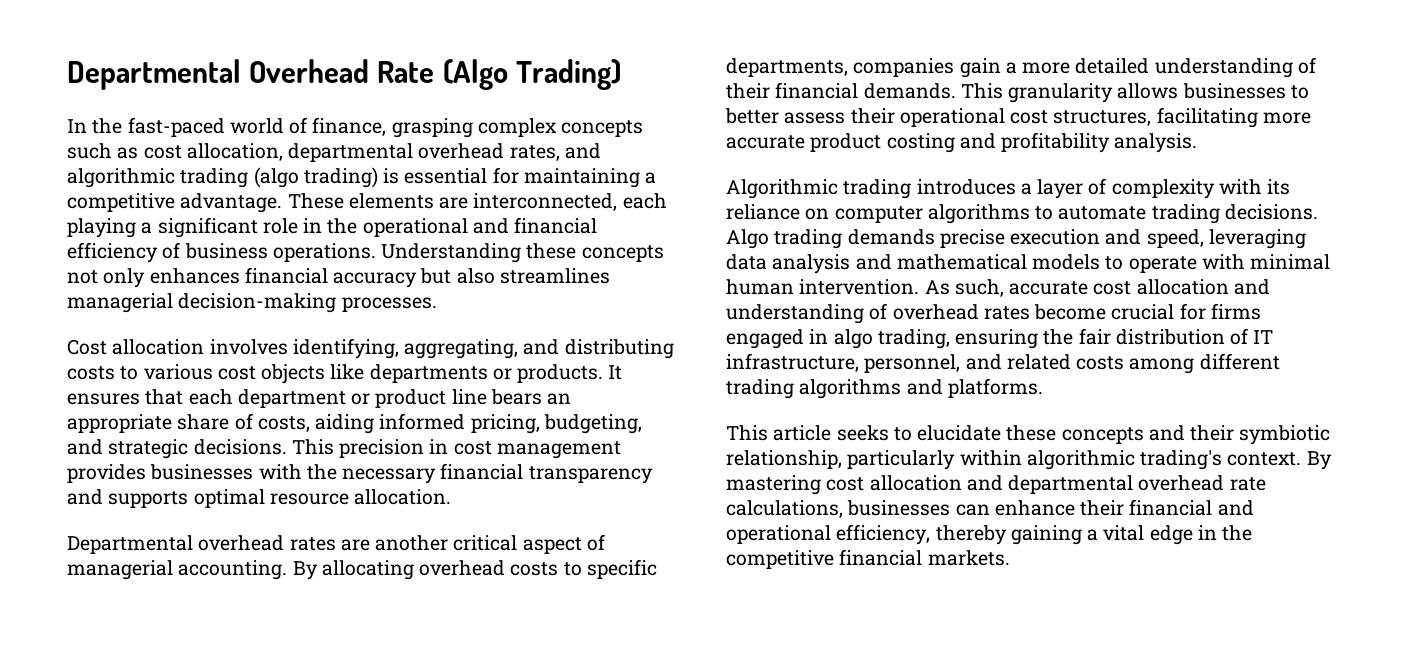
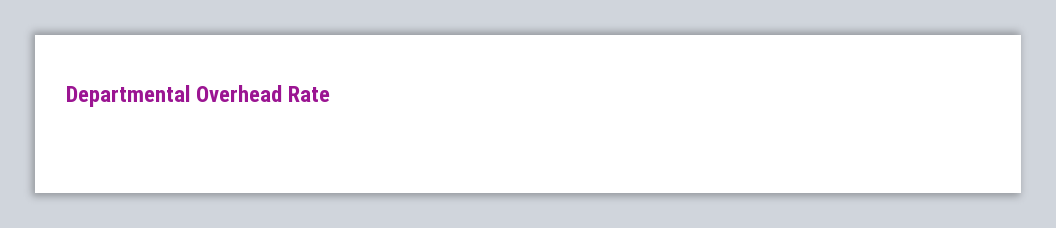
- Departmental Overhead Rate (Algo Trading)
- In the fast-paced world of finance, grasping complex concepts such as cost allocation, departmental overhead rates, and algorithmic trading (algo trading) is essential for maintaining a competitive advantage. These elements are interconnected, each playing a significant role in the operational and financial efficiency of business operations. Understanding these concepts not only enhances financial accuracy but also streamlines managerial decision-making processes.
- Cost allocation involves identifying, aggregating, and distributing costs to various cost objects like departments or products. It ensures that each department or product line bears an appropriate share of costs, aiding informed pricing, budgeting, and strategic decisions. This precision in cost management provides businesses with the necessary financial transparency and supports optimal resource allocation.
- Departmental overhead rates are another critical aspect of managerial accounting. By allocating overhead costs to specific departments, companies gain a more detailed understanding of their financial demands. This granularity allows businesses to better assess their operational cost structures, facilitating more accurate product costing and profitability analysis.
- Algorithmic trading introduces a layer of complexity with its reliance on computer algorithms to automate trading decisions. Algo trading demands precise execution and speed, leveraging data analysis and mathematical models to operate with minimal human intervention. As such, accurate cost allocation and understanding of overhead rates become crucial for firms engaged in algo trading, ensuring the fair distribution of IT infrastructure, personnel, and related costs among different trading algorithms and platforms.
- This article seeks to elucidate these concepts and their symbiotic relationship, particularly within algorithmic trading's context. By mastering cost allocation and departmental overhead rate calculations, businesses can enhance their financial and operational efficiency, thereby gaining a vital edge in the competitive financial markets.
+ Departmental Overhead Rate

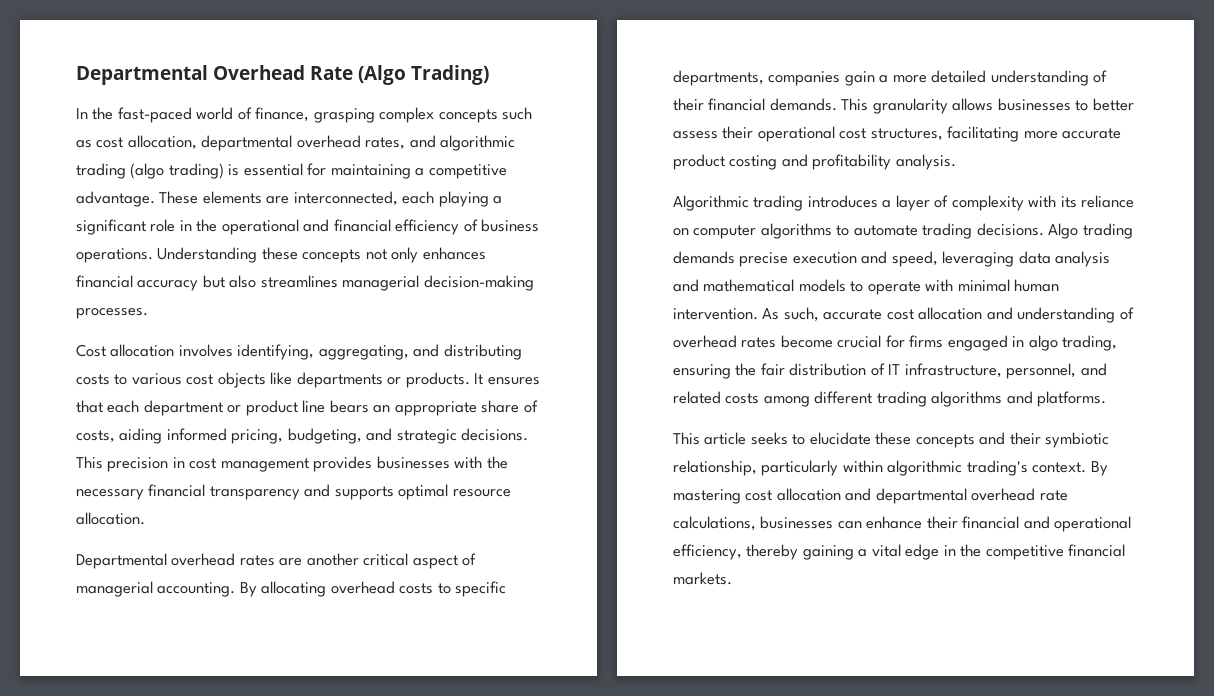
- Departmental Overhead Rate
+ Departmental Overhead Rate (Algo Trading)
+ In the fast-paced world of finance, grasping complex concepts such as cost allocation, departmental overhead rates, and algorithmic trading (algo trading) is essential for maintaining a competitive advantage. These elements are interconnected, each playing a significant role in the operational and financial efficiency of business operations. Understanding these concepts not only enhances financial accuracy but also streamlines managerial decision-making processes.
+ Cost allocation involves identifying, aggregating, and distributing costs to various cost objects like departments or products. It ensures that each department or product line bears an appropriate share of costs, aiding informed pricing, budgeting, and strategic decisions. This precision in cost management provides businesses with the necessary financial transparency and supports optimal resource allocation.
+ Departmental overhead rates are another critical aspect of managerial accounting. By allocating overhead costs to specific departments, companies gain a more detailed understanding of their financial demands. This granularity allows businesses to better assess their operational cost structures, facilitating more accurate product costing and profitability analysis.
+ Algorithmic trading introduces a layer of complexity with its reliance on computer algorithms to automate trading decisions. Algo trading demands precise execution and speed, leveraging data analysis and mathematical models to operate with minimal human intervention. As such, accurate cost allocation and understanding of overhead rates become crucial for firms engaged in algo trading, ensuring the fair distribution of IT infrastructure, personnel, and related costs among different trading algorithms and platforms.
+ This article seeks to elucidate these concepts and their symbiotic relationship, particularly within algorithmic trading's context. By mastering cost allocation and departmental overhead rate calculations, businesses can enhance their financial and operational efficiency, thereby gaining a vital edge in the competitive financial markets.

